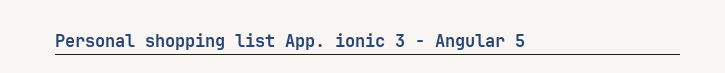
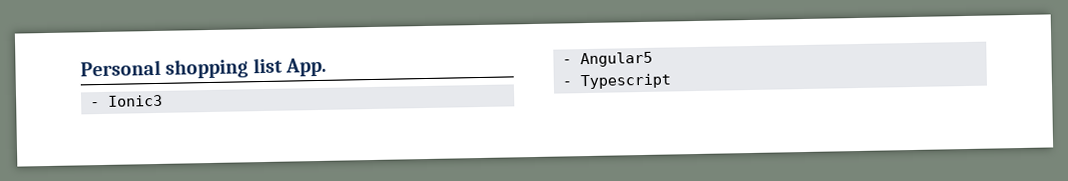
- Personal shopping list App. ionic 3 - Angular 5
+ Personal shopping list App.
+ - Ionic3
+ - Angular5
+ - Typescript

